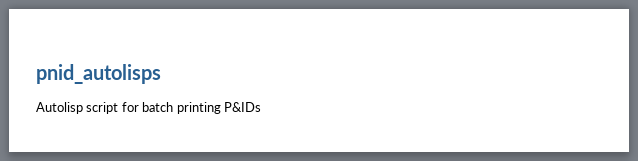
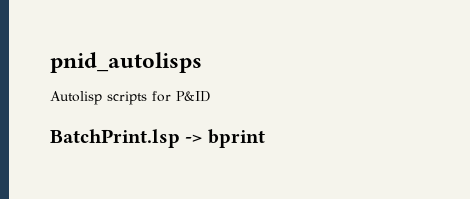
- Autolisp script for batch printing P&IDs
+ Autolisp scripts for P&ID
+ BatchPrint.lsp -> bprint

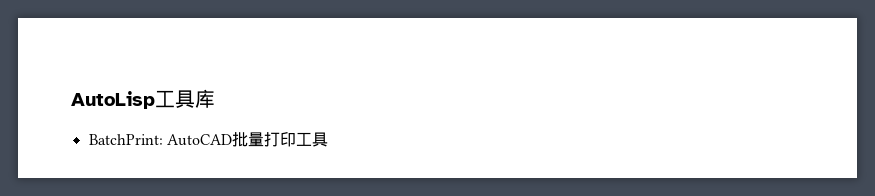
- pnid_autolisps
- Autolisp scripts for P&ID
- BatchPrint.lsp -> bprint
+ AutoLisp工具库
+ BatchPrint: AutoCAD批量打印工具

